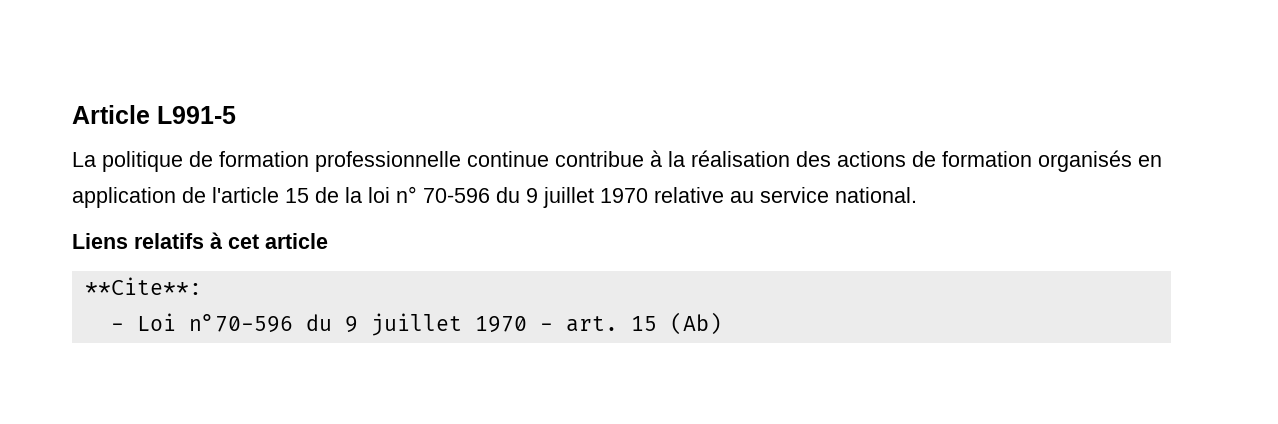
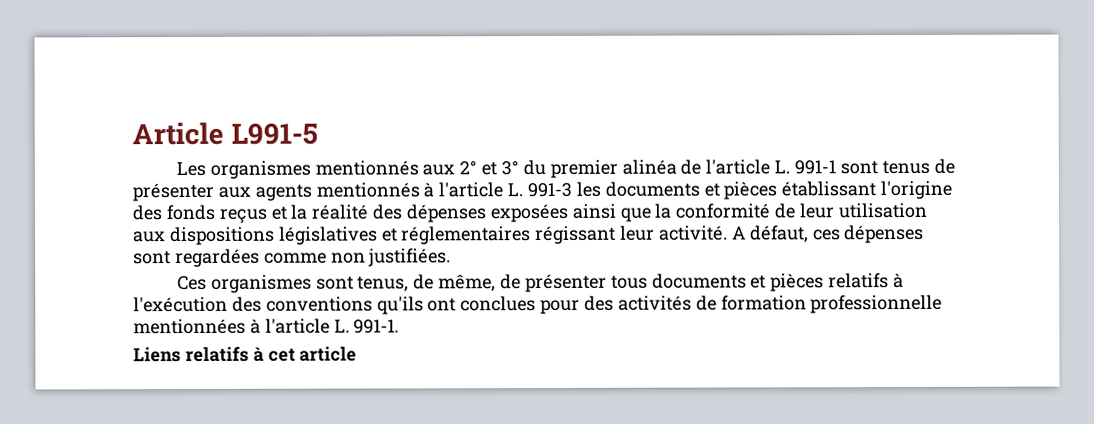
- La politique de formation professionnelle continue contribue à la réalisation des actions de formation organisés en application de l'article 15 de la loi n° 70-596 du 9 juillet 1970 relative au service national.
+ Les organismes mentionnés aux 2° et 3° du premier alinéa de l'article L. 991-1 sont tenus de présenter aux agents mentionnés à l'article L. 991-3 les documents et pièces établissant l'origine des fonds reçus et la réalité des dépenses exposées ainsi que la conformité de leur utilisation aux dispositions législatives et réglementaires régissant leur activité. A défaut, ces dépenses sont regardées comme non justifiées.
+ Ces organismes sont tenus, de même, de présenter tous documents et pièces relatifs à l'exécution des conventions qu'ils ont conclues pour des activités de formation professionnelle mentionnées à l'article L. 991-1.
- **Cite**:
- - Loi n°70-596 du 9 juillet 1970 - art. 15 (Ab)

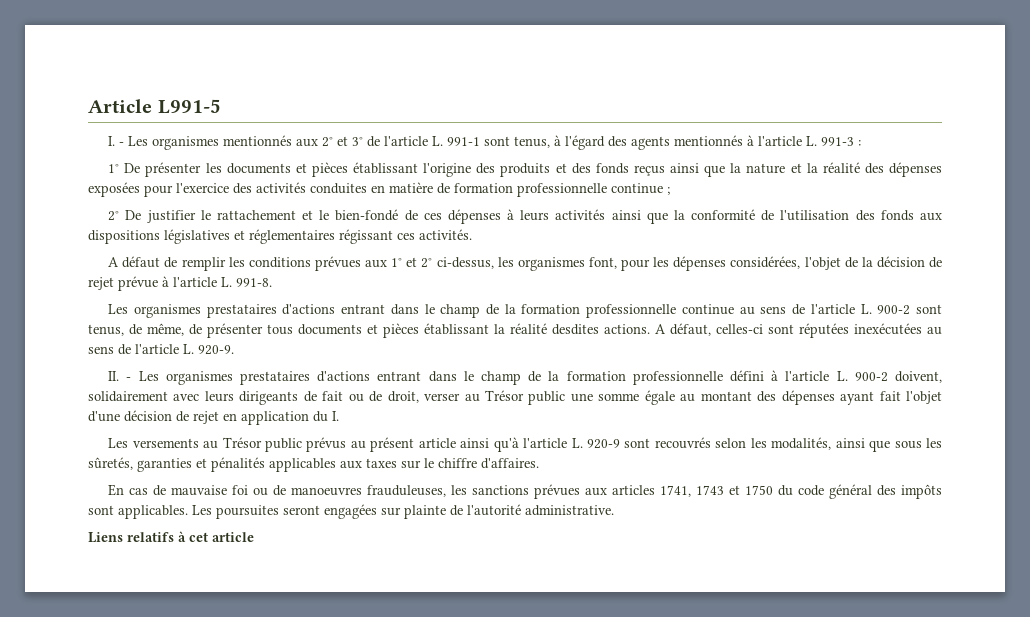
- Les organismes mentionnés aux 2° et 3° du premier alinéa de l'article L. 991-1 sont tenus de présenter aux agents mentionnés à l'article L. 991-3 les documents et pièces établissant l'origine des fonds reçus et la réalité des dépenses exposées ainsi que la conformité de leur utilisation aux dispositions législatives et réglementaires régissant leur activité. A défaut, ces dépenses sont regardées comme non justifiées.
- Ces organismes sont tenus, de même, de présenter tous documents et pièces relatifs à l'exécution des conventions qu'ils ont conclues pour des activités de formation professionnelle mentionnées à l'article L. 991-1.
+ I. - Les organismes mentionnés aux 2° et 3° de l'article L. 991-1 sont tenus, à l'égard des agents mentionnés à l'article L. 991-3 :
+ 1° De présenter les documents et pièces établissant l'origine des produits et des fonds reçus ainsi que la nature et la réalité des dépenses exposées pour l'exercice des activités conduites en matière de formation professionnelle continue ;
+ 2° De justifier le rattachement et le bien-fondé de ces dépenses à leurs activités ainsi que la conformité de l'utilisation des fonds aux dispositions législatives et réglementaires régissant ces activités.
+ A défaut de remplir les conditions prévues aux 1° et 2° ci-dessus, les organismes font, pour les dépenses considérées, l'objet de la décision de rejet prévue à l'article L. 991-8.
+ Les organismes prestataires d'actions entrant dans le champ de la formation professionnelle continue au sens de l'article L. 900-2 sont tenus, de même, de présenter tous documents et pièces établissant la réalité desdites actions. A défaut, celles-ci sont réputées inexécutées au sens de l'article L. 920-9.
+ II. - Les organismes prestataires d'actions entrant dans le champ de la formation professionnelle défini à l'article L. 900-2 doivent, solidairement avec leurs dirigeants de fait ou de droit, verser au Trésor public une somme égale au montant des dépenses ayant fait l'objet d'une décision de rejet en application du I.
+ Les versements au Trésor public prévus au présent article ainsi qu'à l'article L. 920-9 sont recouvrés selon les modalités, ainsi que sous les sûretés, garanties et pénalités applicables aux taxes sur le chiffre d'affaires.
+ En cas de mauvaise foi ou de manoeuvres frauduleuses, les sanctions prévues aux articles 1741, 1743 et 1750 du code général des impôts sont applicables. Les poursuites seront engagées sur plainte de l'autorité administrative.

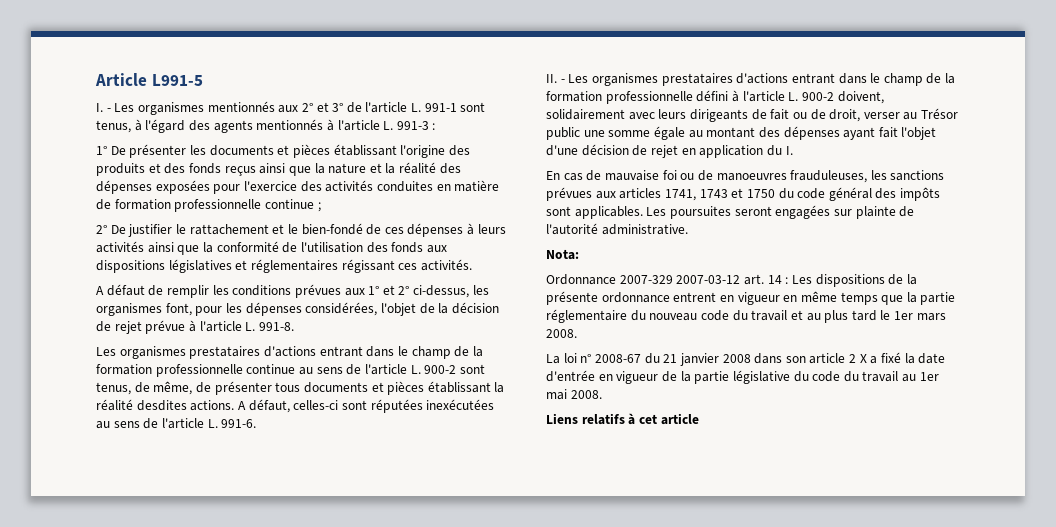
- A défaut, celles-ci sont réputées inexécutées au sens de l'article L. 920-9.
+ A défaut, celles-ci sont réputées inexécutées au sens de l'article L. 991-6.
- Les versements au Trésor public prévus au présent article ainsi qu'à l'article L. 920-9 sont recouvrés selon les modalités, ainsi que sous les sûretés, garanties et pénalités applicables aux taxes sur le chiffre d'affaires.
+ Nota:
+ Ordonnance 2007-329 2007-03-12 art. 14 : Les dispositions de la présente ordonnance entrent en vigueur en même temps que la partie réglementaire du nouveau code du travail et au plus tard le 1er mars 2008.
+ La loi n° 2008-67 du 21 janvier 2008 dans son article 2 X a fixé la date d'entrée en vigueur de la partie législative du code du travail au 1er mai 2008.

